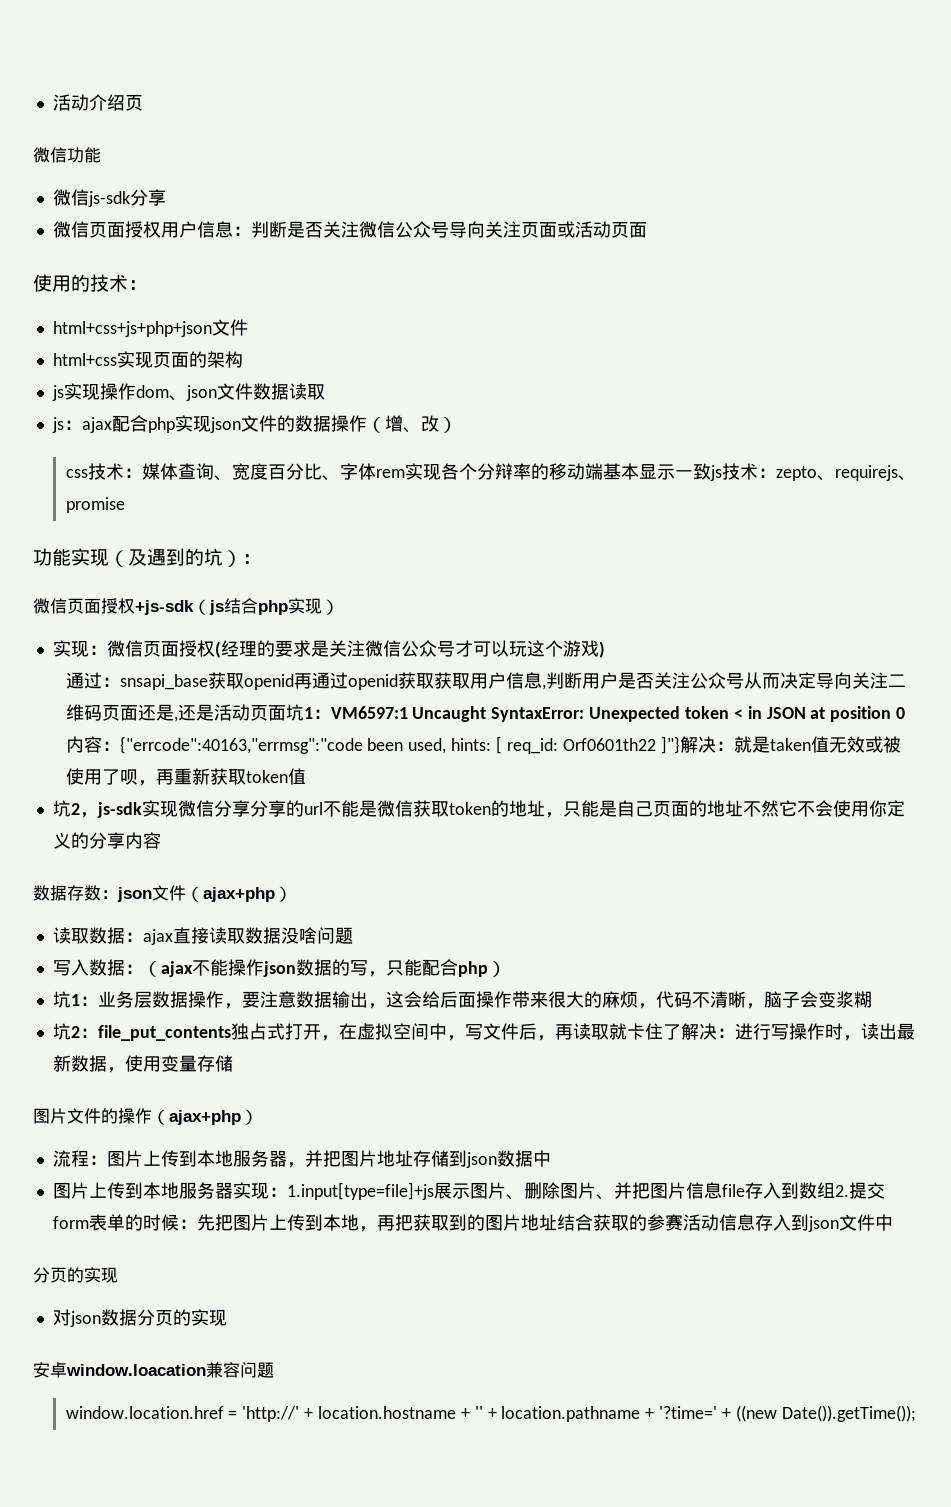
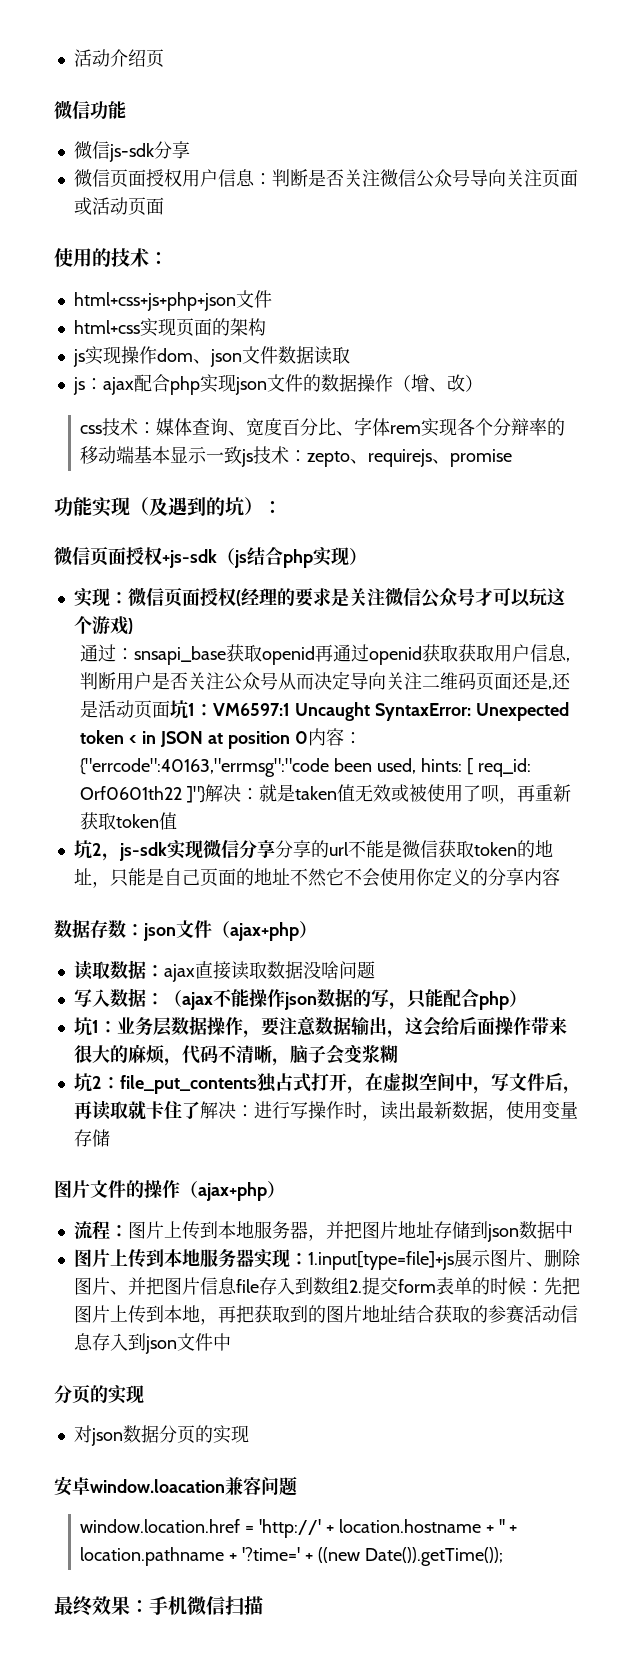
+ 最终效果：手机微信扫描

